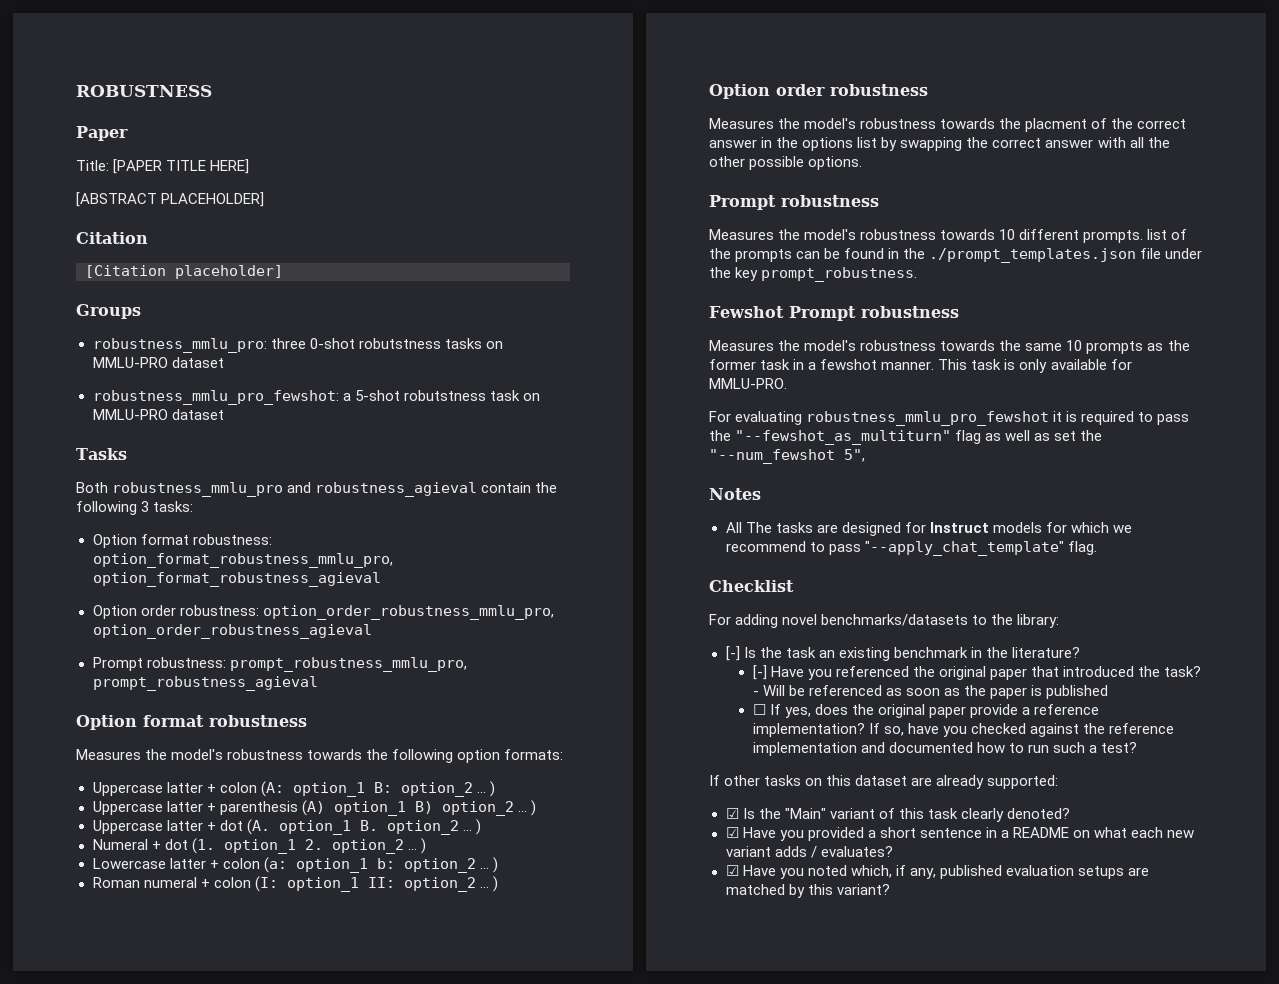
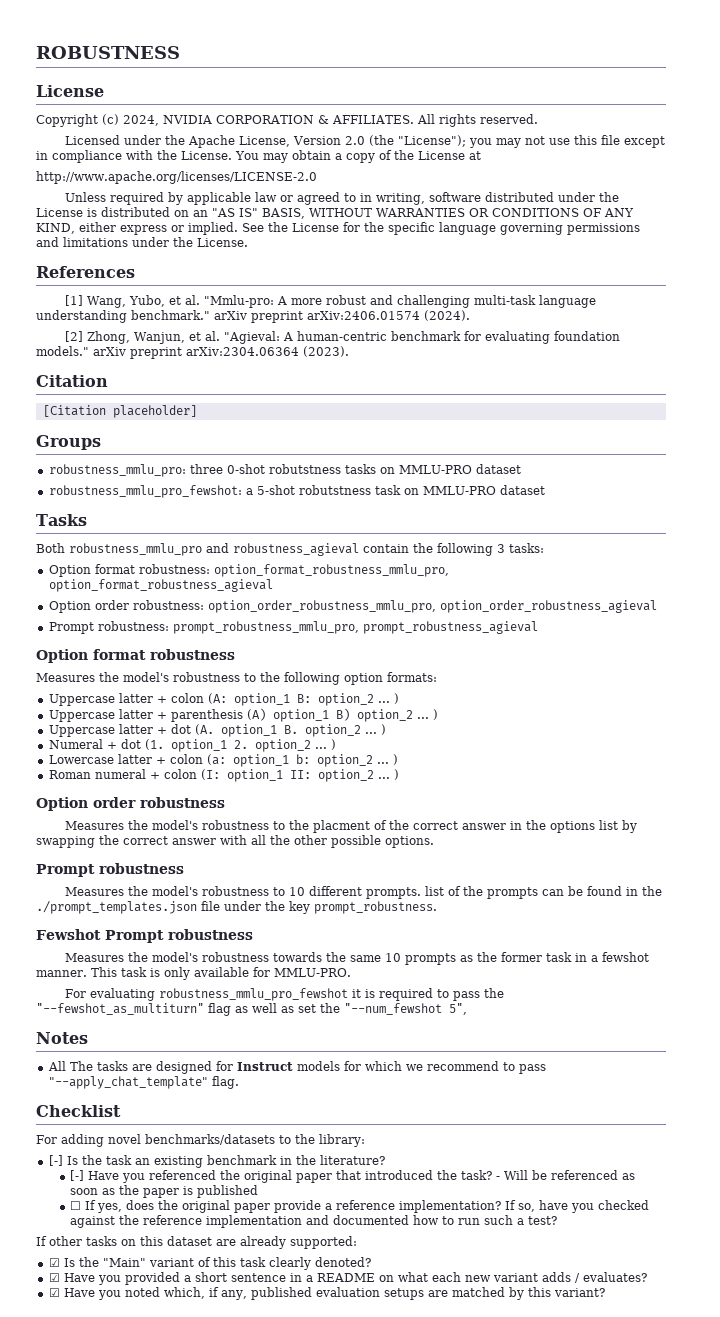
  ROBUSTNESS
- Paper
- Title: [PAPER TITLE HERE]
- [ABSTRACT PLACEHOLDER]
+ License
+ Copyright (c) 2024, NVIDIA CORPORATION & AFFILIATES. All rights reserved.
+ Licensed under the Apache License, Version 2.0 (the "License"); you may not use this file except in compliance with the License. You may obtain a copy of the License at
+ http://www.apache.org/licenses/LICENSE-2.0
+ Unless required by applicable law or agreed to in writing, software distributed under the License is distributed on an "AS IS" BASIS, WITHOUT WARRANTIES OR CONDITIONS OF ANY KIND, either express or implied. See the License for the specific language governing permissions and limitations under the License.
+ References
+ [1] Wang, Yubo, et al. "Mmlu-pro: A more robust and challenging multi-task language understanding benchmark." arXiv preprint arXiv:2406.01574 (2024).
+ [2] Zhong, Wanjun, et al. "Agieval: A human-centric benchmark for evaluating foundation models." arXiv preprint arXiv:2304.06364 (2023).
- Measures the model's robustness towards the following option formats:
+ Measures the model's robustness to the following option formats:
- Measures the model's robustness towards the placment of the correct answer in the options list by swapping the correct answer with all the other possible options.
+ Measures the model's robustness to the placment of the correct answer in the options list by swapping the correct answer with all the other possible options.
- Measures the model's robustness towards 10 different prompts. list of the prompts can be found in the ./prompt_templates.json file under the key prompt_robustness.
+ Measures the model's robustness to 10 different prompts. list of the prompts can be found in the ./prompt_templates.json file under the key prompt_robustness.

